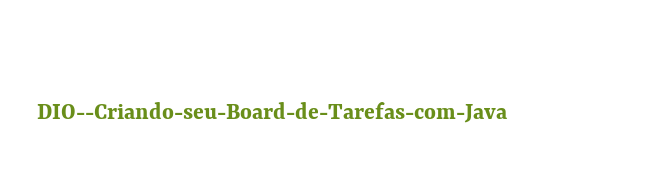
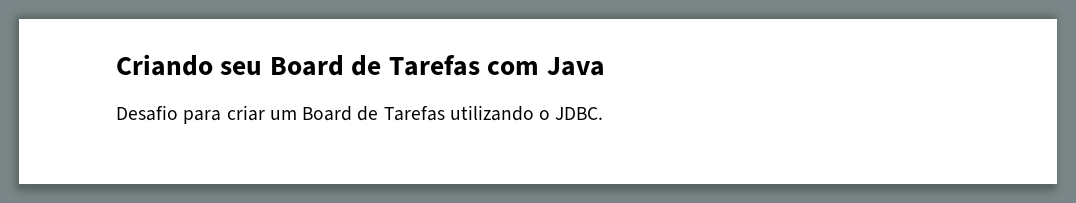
- DIO--Criando-seu-Board-de-Tarefas-com-Java
+ Criando seu Board de Tarefas com Java
+ Desafio para criar um Board de Tarefas utilizando o JDBC.

